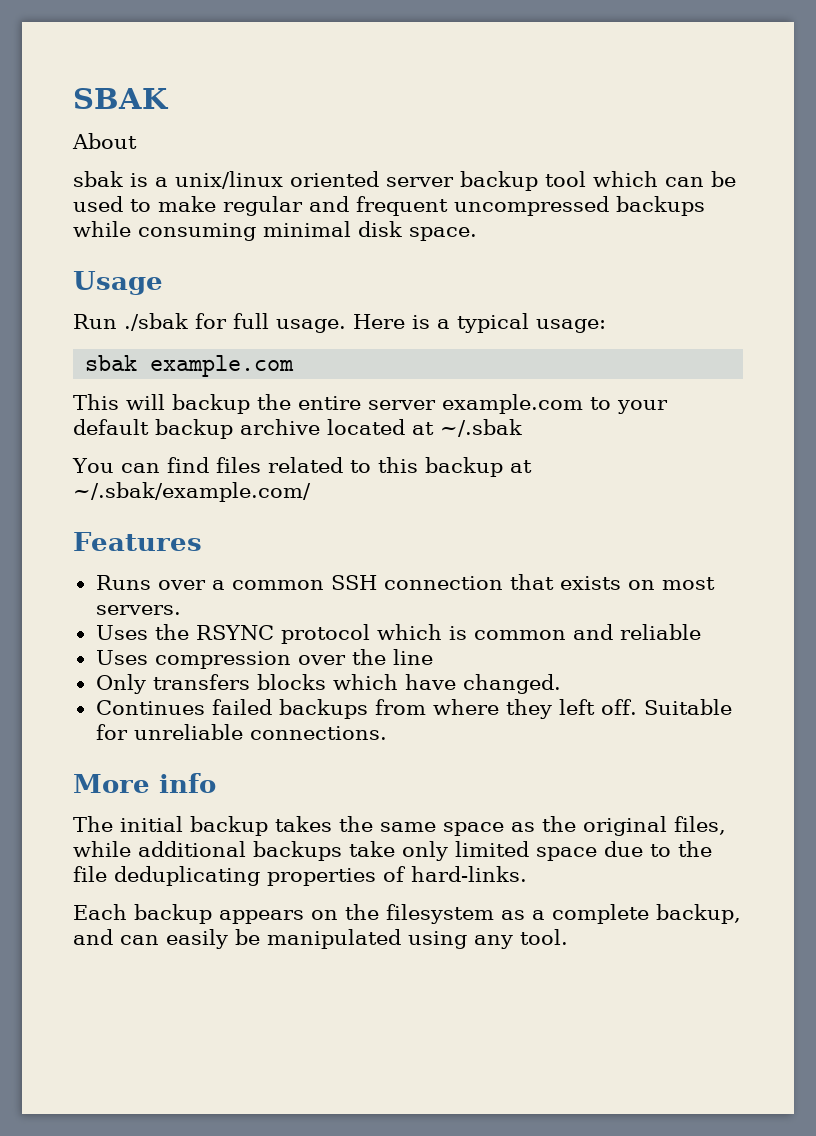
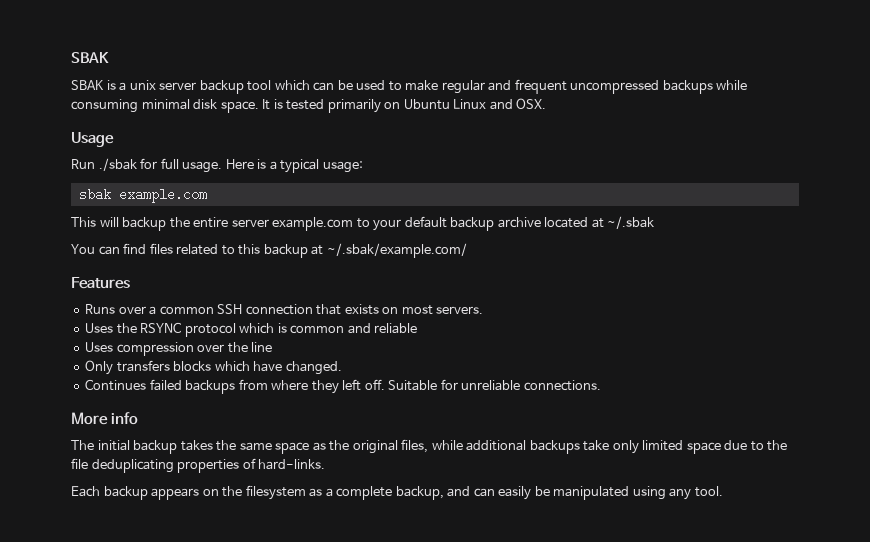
- About
- sbak is a unix/linux oriented server backup tool which can be used to make regular and frequent uncompressed backups while consuming minimal disk space.
+ SBAK is a unix server backup tool which can be used to make regular and frequent uncompressed backups while consuming minimal disk space. It is tested primarily on Ubuntu Linux and OSX.

